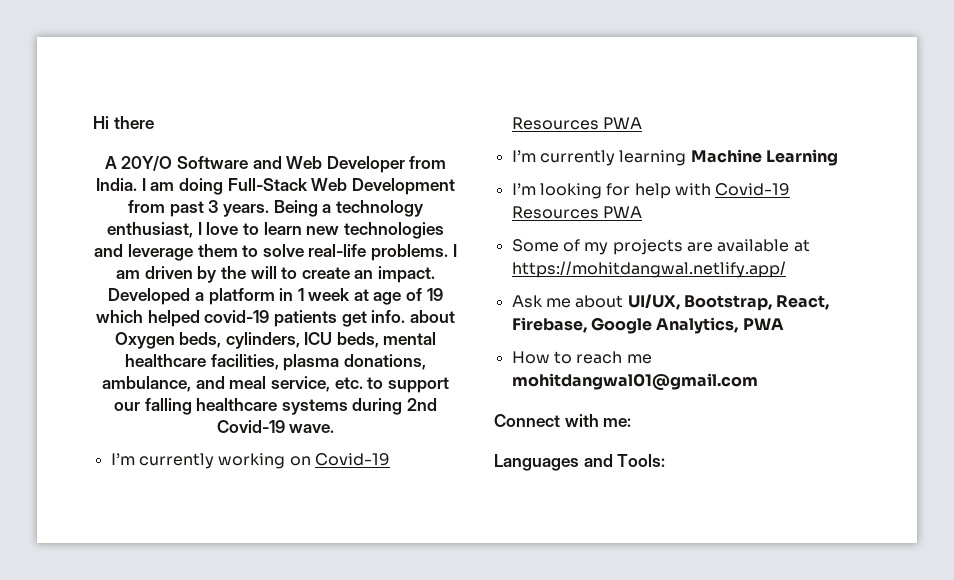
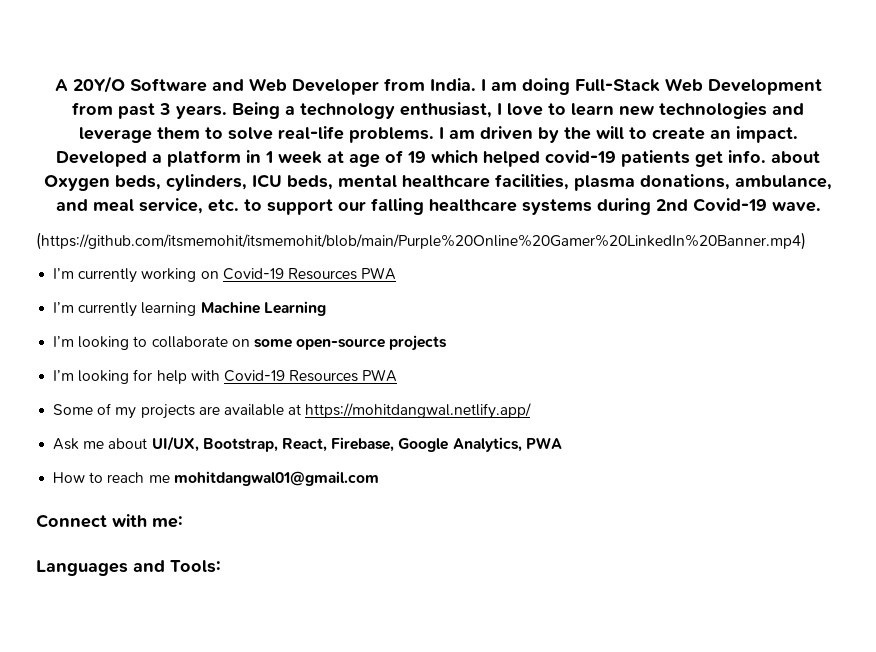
- Hi there
+ (https://github.com/itsmemohit/itsmemohit/blob/main/Purple%20Online%20Gamer%20LinkedIn%20Banner.mp4)
+ I’m looking to collaborate on some open-source projects

